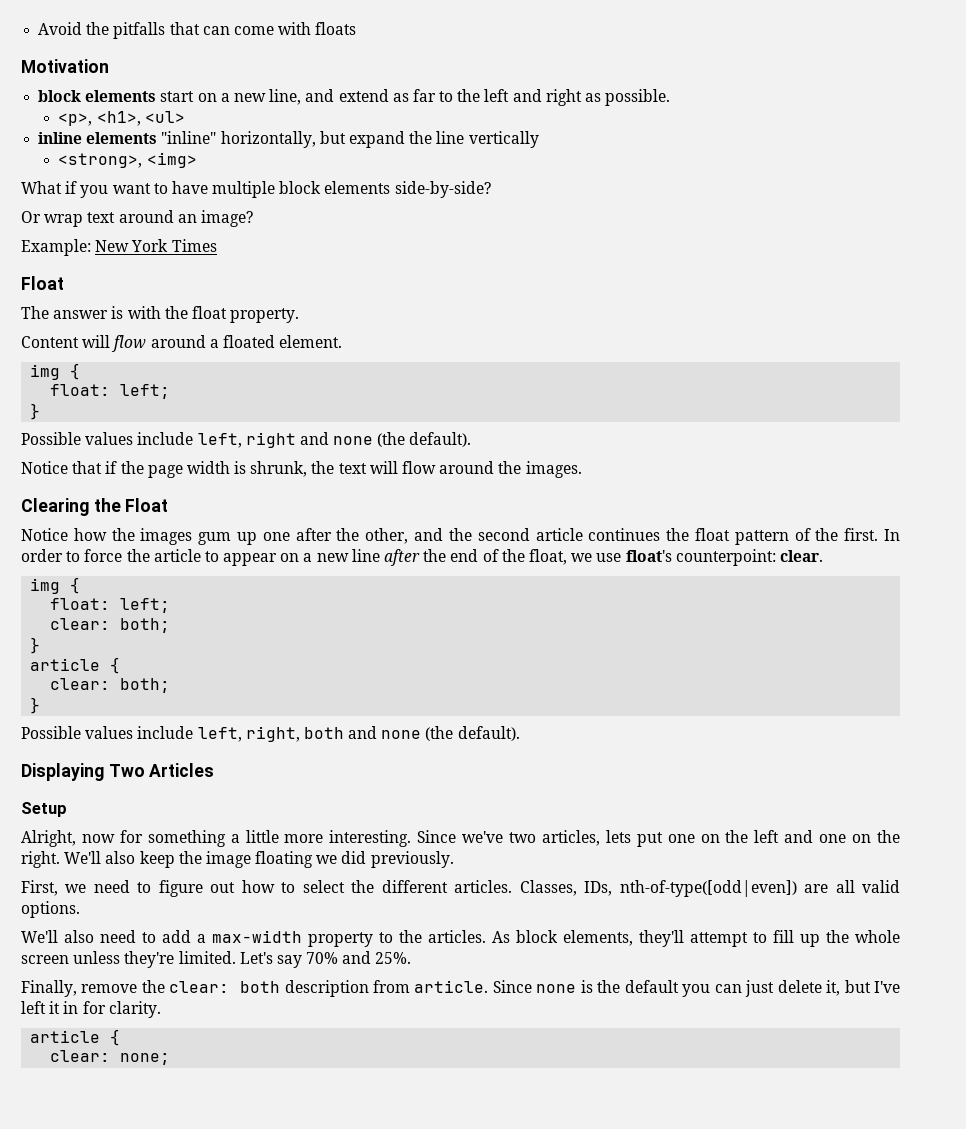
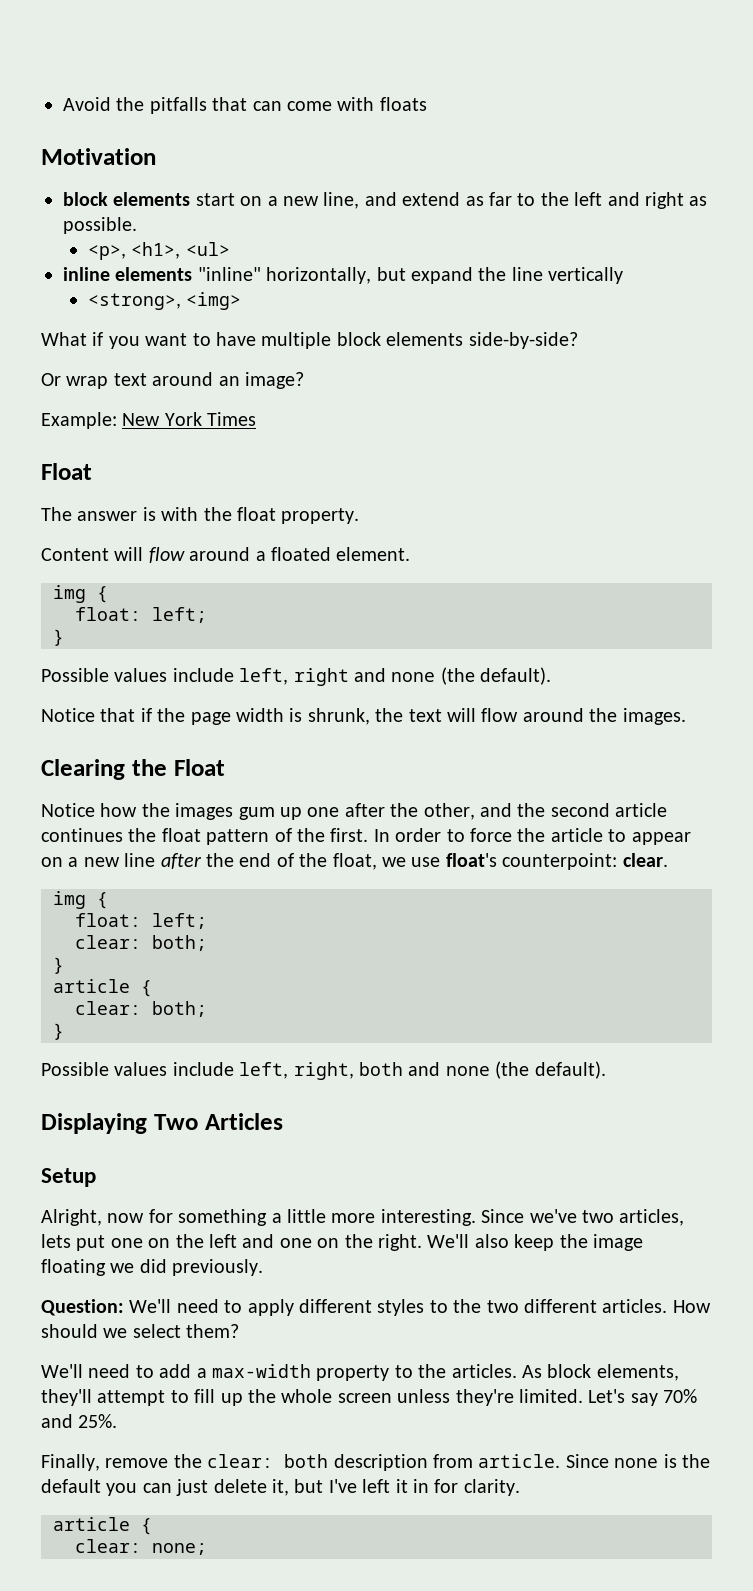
- First, we need to figure out how to select the different articles. Classes, IDs, nth-of-type([odd|even]) are all valid options.
- We'll also need to add a max-width property to the articles.
+ Question: We'll need to apply different styles to the two different articles. How should we select them?
+ We'll need to add a max-width property to the articles.

